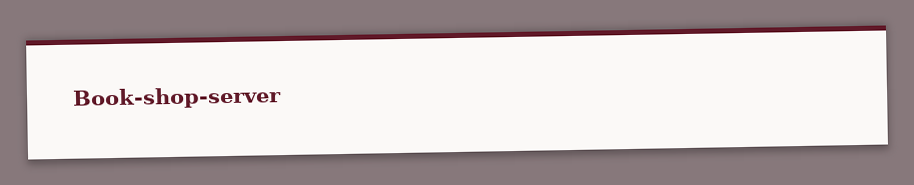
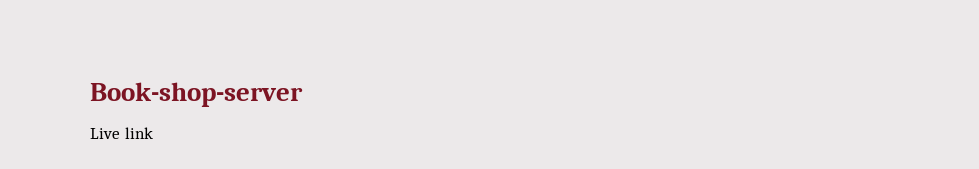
+ Live link

